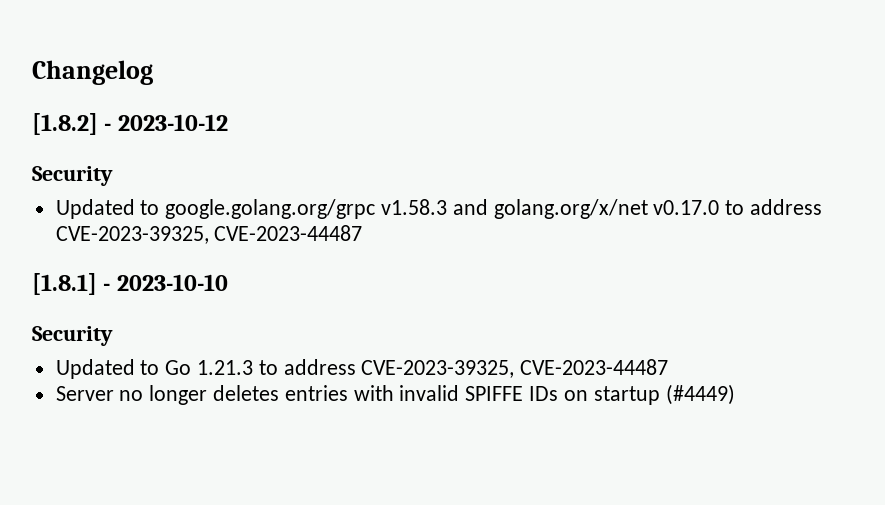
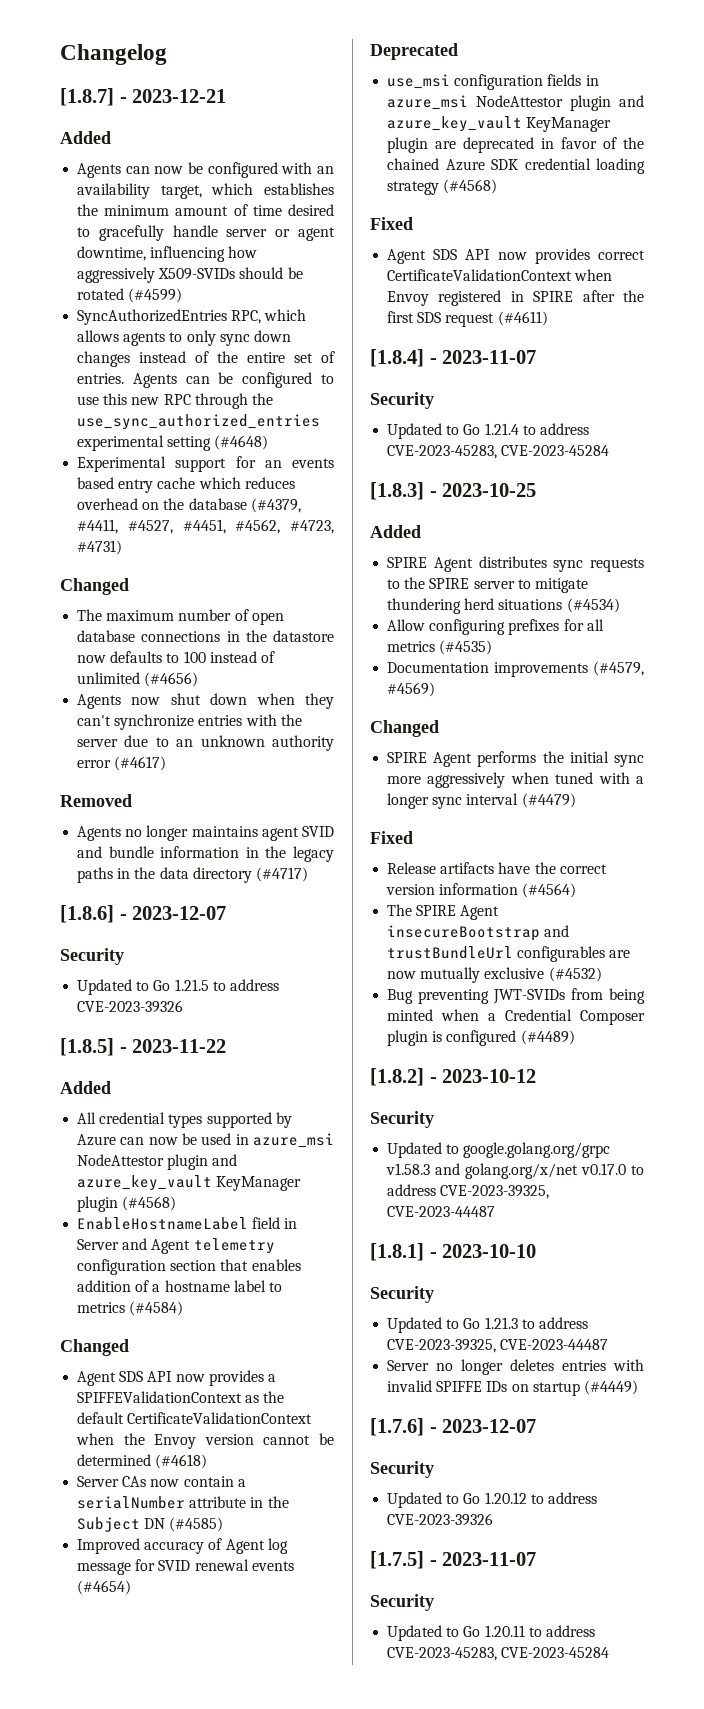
+ [1.8.7] - 2023-12-21
+ Added
+ Agents can now be configured with an availability target, which establishes the minimum amount of time desired to gracefully handle server or agent downtime, influencing how aggressively X509-SVIDs should be rotated (#4599)
+ SyncAuthorizedEntries RPC, which allows agents to only sync down changes instead of the entire set of entries. Agents can be configured to use this new RPC through the use_sync_authorized_entries experimental setting (#4648)
+ Experimental support for an events based entry cache which reduces overhead on the database (#4379, #4411, #4527, #4451, #4562, #4723, #4731)
+ Changed
+ The maximum number of open database connections in the datastore now defaults to 100 instead of unlimited (#4656)
+ Agents now shut down when they can't synchronize entries with the server due to an unknown authority error (#4617)
+ Removed
+ Agents no longer maintains agent SVID and bundle information in the legacy paths in the data directory (#4717)
+ [1.8.6] - 2023-12-07
+ Security
+ Updated to Go 1.21.5 to address CVE-2023-39326
+ [1.8.5] - 2023-11-22
+ Added
+ All credential types supported by Azure can now be used in azure_msi NodeAttestor plugin and azure_key_vault KeyManager plugin (#4568)
+ EnableHostnameLabel field in Server and Agent telemetry configuration section that enables addition of a hostname label to metrics (#4584)
+ Changed
+ Agent SDS API now provides a SPIFFEValidationContext as the default CertificateValidationContext when the Envoy version cannot be determined (#4618)
+ Server CAs now contain a serialNumber attribute in the Subject DN (#4585)
+ Improved accuracy of Agent log message for SVID renewal events (#4654)
+ Deprecated
+ use_msi configuration fields in azure_msi NodeAttestor plugin and azure_key_vault KeyManager plugin are deprecated in favor of the chained Azure SDK credential loading strategy (#4568)
+ Fixed
+ Agent SDS API now provides correct CertificateValidationContext when Envoy registered in SPIRE after the first SDS request (#4611)
+ [1.8.4] - 2023-11-07
+ Security
+ Updated to Go 1.21.4 to address CVE-2023-45283, CVE-2023-45284
+ [1.8.3] - 2023-10-25
+ Added
+ SPIRE Agent distributes sync requests to the SPIRE server to mitigate thundering herd situations (#4534)
+ Allow configuring prefixes for all metrics (#4535)
+ Documentation improvements (#4579, #4569)
+ Changed
+ SPIRE Agent performs the initial sync more aggressively when tuned with a longer sync interval (#4479)
+ Fixed
+ Release artifacts have the correct version information (#4564)
+ The SPIRE Agent insecureBootstrap and trustBundleUrl configurables are now mutually exclusive (#4532)
+ Bug preventing JWT-SVIDs from being minted when a Credential Composer plugin is configured (#4489)
+ [1.7.6] - 2023-12-07
+ Security
+ Updated to Go 1.20.12 to address CVE-2023-39326
+ [1.7.5] - 2023-11-07
+ Security
+ Updated to Go 1.20.11 to address CVE-2023-45283, CVE-2023-45284

